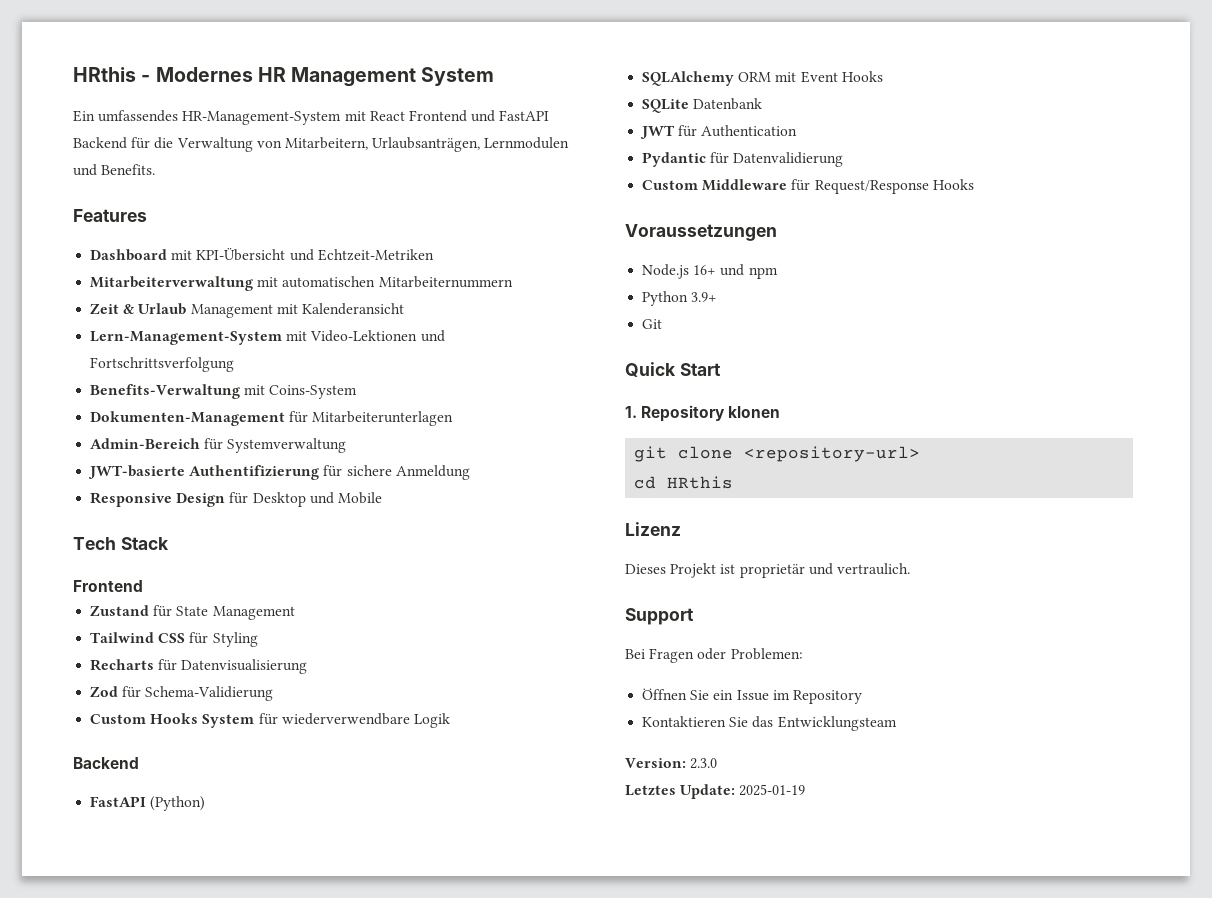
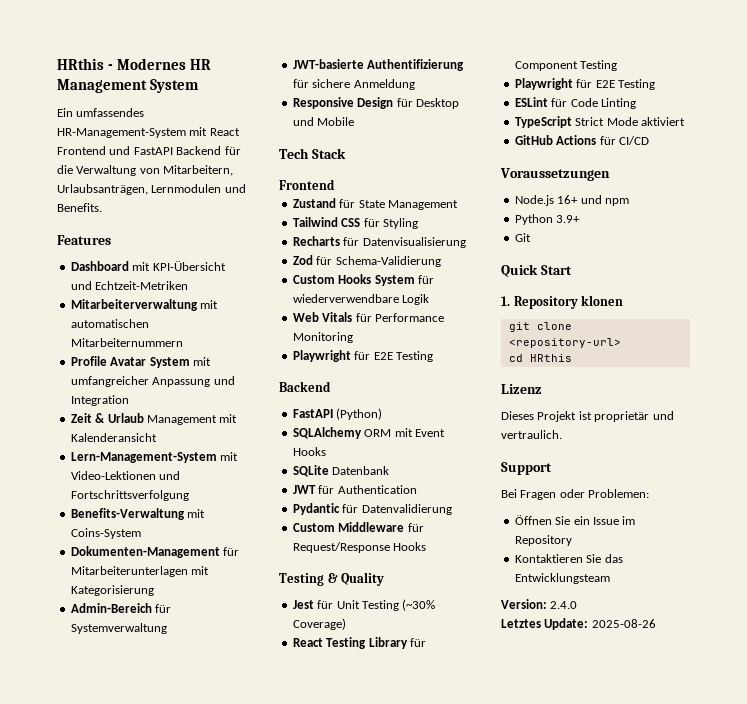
+ Profile Avatar System mit umfangreicher Anpassung und Integration
- Dokumenten-Management für Mitarbeiterunterlagen
+ Dokumenten-Management für Mitarbeiterunterlagen mit Kategorisierung
+ Web Vitals für Performance Monitoring
+ Playwright für E2E Testing
+ Testing & Quality
+ Jest für Unit Testing (~30% Coverage)
+ React Testing Library für Component Testing
+ Playwright für E2E Testing
+ ESLint für Code Linting
+ TypeScript Strict Mode aktiviert
+ GitHub Actions für CI/CD
- Version: 2.3.0
+ Version: 2.4.0
- Letztes Update: 2025-01-19
+ Letztes Update: 2025-08-26

